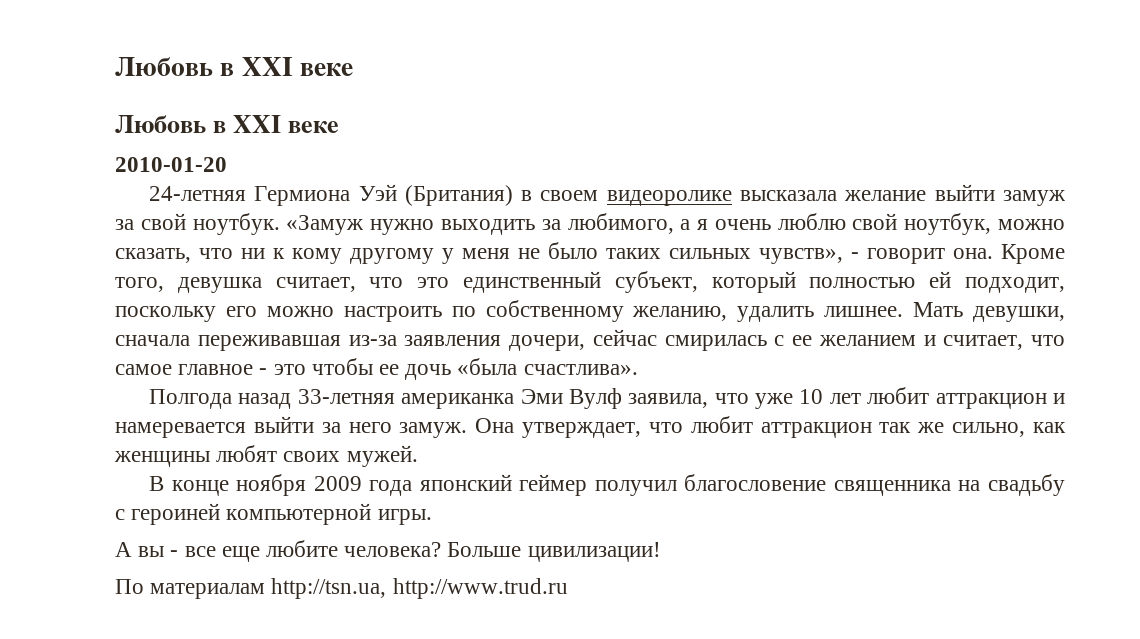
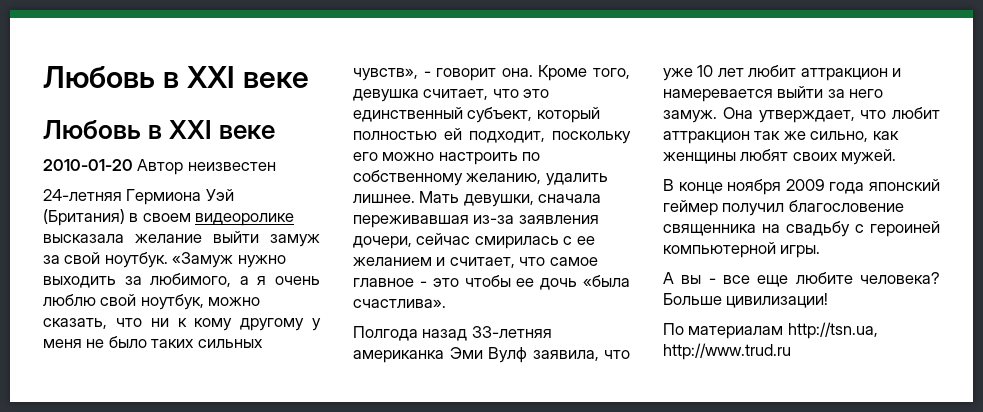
- 2010-01-20
+ 2010-01-20 Автор неизвестен

